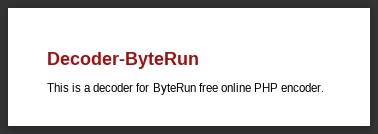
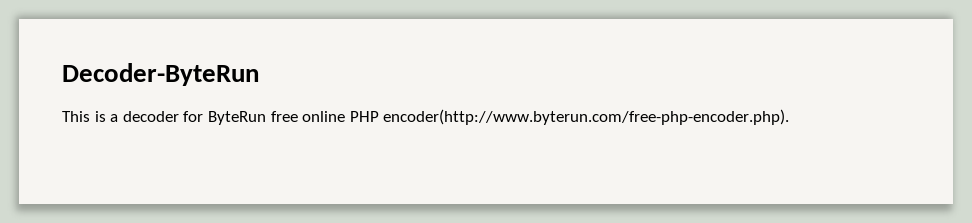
- This is a decoder for ByteRun free online PHP encoder.
+ This is a decoder for ByteRun free online PHP encoder(http://www.byterun.com/free-php-encoder.php).

